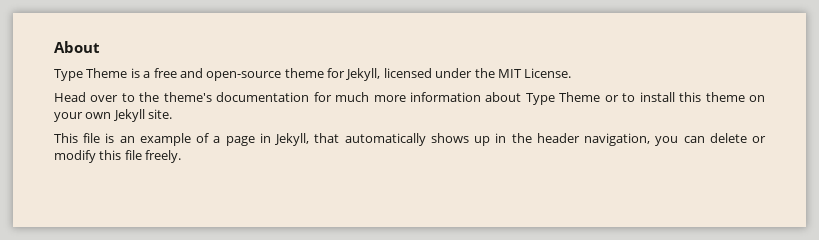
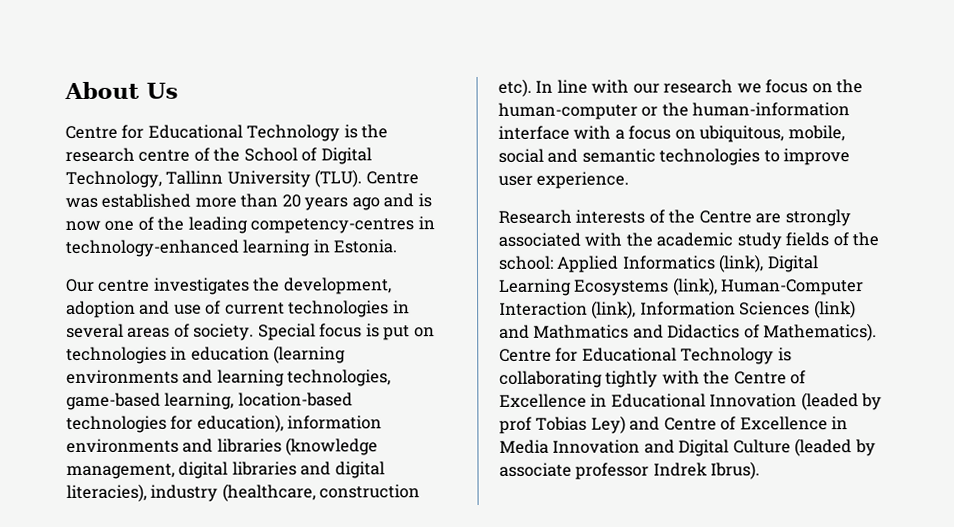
- About
- Type Theme is a free and open-source theme for Jekyll, licensed under the MIT License.
- Head over to the theme's documentation for much more information about Type Theme or to install this theme on your own Jekyll site.
- This file is an example of a page in Jekyll, that automatically shows up in the header navigation, you can delete or modify this file freely.
+ About Us
+ Centre for Educational Technology is the research centre of the School of Digital Technology, Tallinn University (TLU). Centre was established more than 20 years ago and is now one of the leading competency-centres in technology-enhanced learning in Estonia.
+ Our centre investigates the development, adoption and use of current technologies in several areas of society. Special focus is put on technologies in education (learning environments and learning technologies, game-based learning, location-based technologies for education), information environments and libraries (knowledge management, digital libraries and digital literacies), industry (healthcare, construction etc). In line with our research we focus on the human-computer or the human-information interface with a focus on ubiquitous, mobile, social and semantic technologies to improve user experience.
+ Research interests of the Centre are strongly associated with the academic study fields of the school: Applied Informatics (link), Digital Learning Ecosystems (link), Human-Computer Interaction (link), Information Sciences (link) and Mathmatics and Didactics of Mathematics). Centre for Educational Technology is collaborating tightly with the Centre of Excellence in Educational Innovation (leaded by prof Tobias Ley) and Centre of Excellence in Media Innovation and Digital Culture (leaded by associate professor Indrek Ibrus).

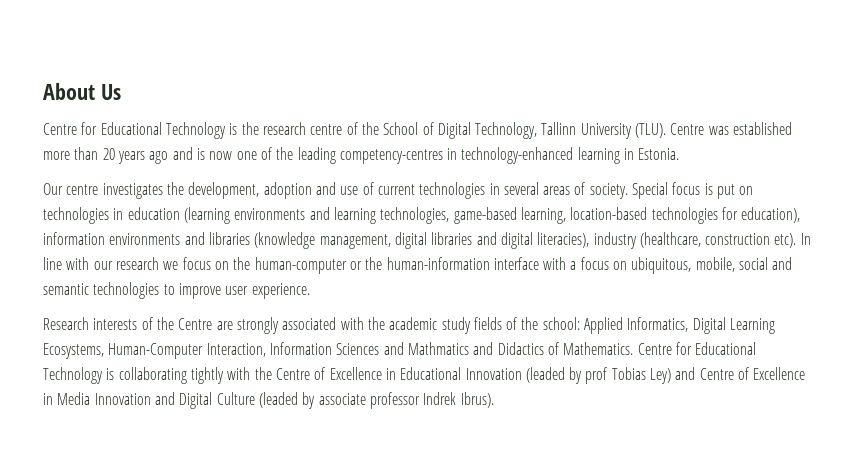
- Research interests of the Centre are strongly associated with the academic study fields of the school: Applied Informatics (link), Digital Learning Ecosystems (link), Human-Computer Interaction (link), Information Sciences (link) and Mathmatics and Didactics of Mathematics).
+ Research interests of the Centre are strongly associated with the academic study fields of the school: Applied Informatics, Digital Learning Ecosystems, Human-Computer Interaction, Information Sciences and Mathmatics and Didactics of Mathematics.

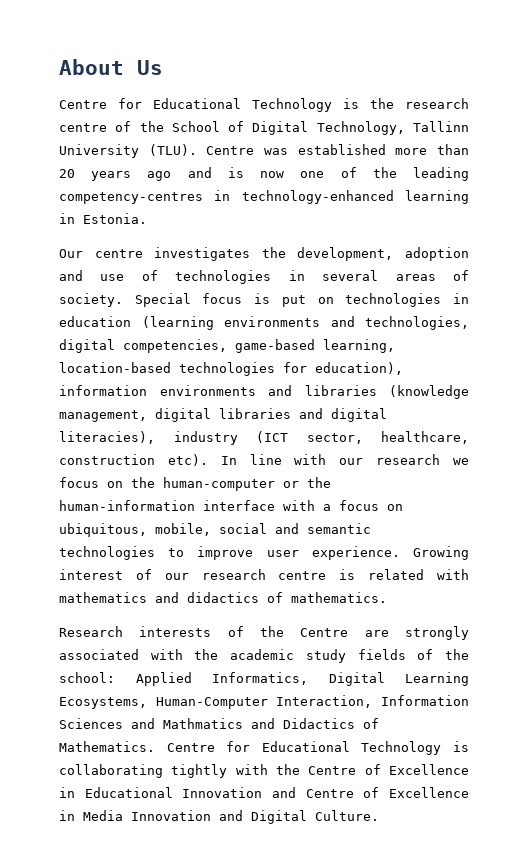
- Our centre investigates the development, adoption and use of current technologies in several areas of society.
+ Our centre investigates the development, adoption and use of technologies in several areas of society.
- Special focus is put on technologies in education (learning environments and learning technologies, game-based learning, location-based technologies for education), information environments and libraries (knowledge management, digital libraries and digital literacies), industry (healthcare, construction etc).
+ Special focus is put on technologies in education (learning environments and technologies, digital competencies, game-based learning, location-based technologies for education), information environments and libraries (knowledge management, digital libraries and digital literacies), industry (ICT sector, healthcare, construction etc).
+ Growing interest of our research centre is related with mathematics and didactics of mathematics.
- Centre for Educational Technology is collaborating tightly with the Centre of Excellence in Educational Innovation (leaded by prof Tobias Ley) and Centre of Excellence in Media Innovation and Digital Culture (leaded by associate professor Indrek Ibrus).
+ Centre for Educational Technology is collaborating tightly with the Centre of Excellence in Educational Innovation and Centre of Excellence in Media Innovation and Digital Culture.

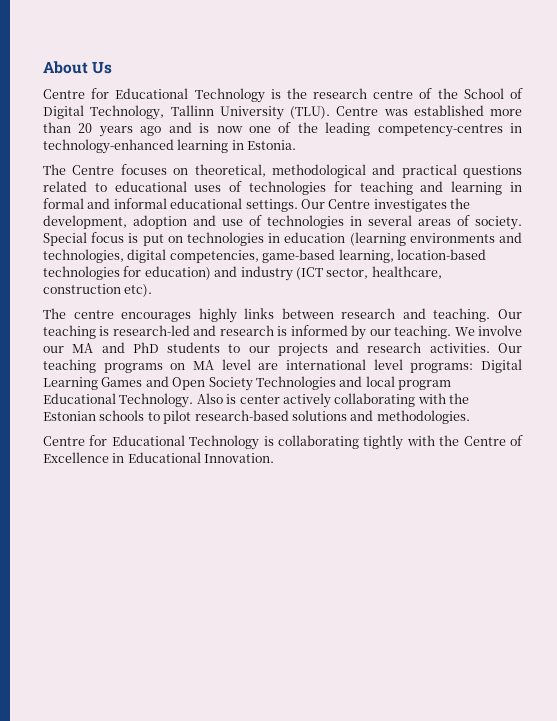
- Our centre investigates the development, adoption and use of technologies in several areas of society.
+ The Centre focuses on theoretical, methodological and practical questions related to educational uses of technologies for teaching and learning in formal and informal educational settings. Our Centre investigates the development, adoption and use of technologies in several areas of society.
- Special focus is put on technologies in education (learning environments and technologies, digital competencies, game-based learning, location-based technologies for education), information environments and libraries (knowledge management, digital libraries and digital literacies), industry (ICT sector, healthcare, construction etc). In line with our research we focus on the human-computer or the human-information interface with a focus on ubiquitous, mobile, social and semantic technologies to improve user experience. Growing interest of our research centre is related with mathematics and didactics of mathematics.
- Research interests of the Centre are strongly associated with the academic study fields of the school: Applied Informatics, Digital Learning Ecosystems, Human-Computer Interaction, Information Sciences and Mathmatics and Didactics of Mathematics. Centre for Educational Technology is collaborating tightly with the Centre of Excellence in Educational Innovation and Centre of Excellence in Media Innovation and Digital Culture.
+ Special focus is put on technologies in education (learning environments and technologies, digital competencies, game-based learning, location-based technologies for education) and industry (ICT sector, healthcare, construction etc).
+ The centre encourages highly links between research and teaching. Our teaching is research-led and research is informed by our teaching. We involve our MA and PhD students to our projects and research activities. Our teaching programs on MA level are international level programs: Digital Learning Games and Open Society Technologies and local program Educational Technology. Also is center actively collaborating with the Estonian schools to pilot research-based solutions and methodologies.
+ Centre for Educational Technology is collaborating tightly with the Centre of Excellence in Educational Innovation.

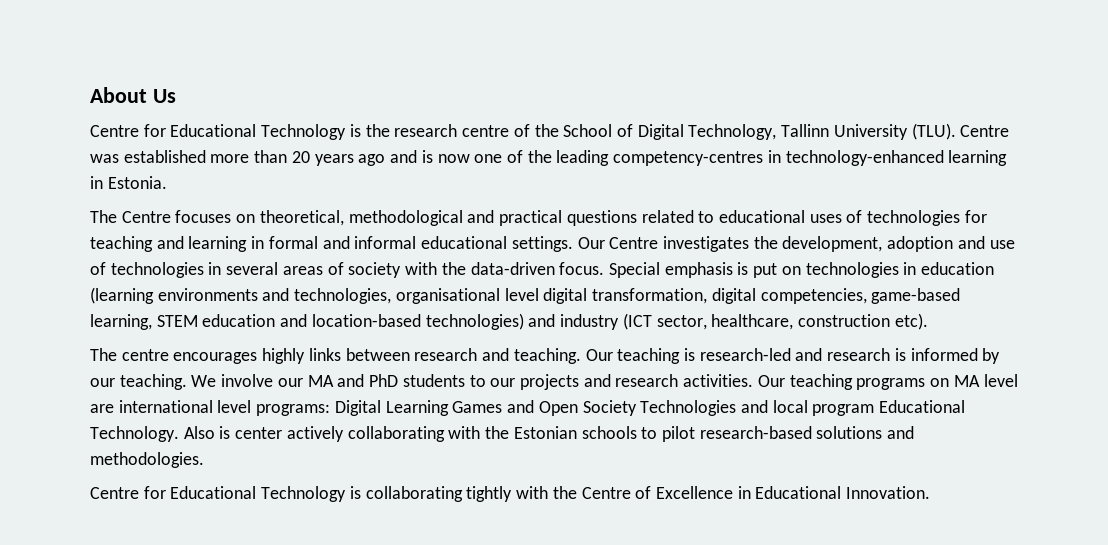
- Our Centre investigates the development, adoption and use of technologies in several areas of society. Special focus is put on technologies in education (learning environments and technologies, digital competencies, game-based learning, location-based technologies for education) and industry (ICT sector, healthcare, construction etc).
+ Our Centre investigates the development, adoption and use of technologies in several areas of society with the data-driven focus. Special emphasis is put on technologies in education (learning environments and technologies, organisational level digital transformation, digital competencies, game-based learning, STEM education and location-based technologies) and industry (ICT sector, healthcare, construction etc).

